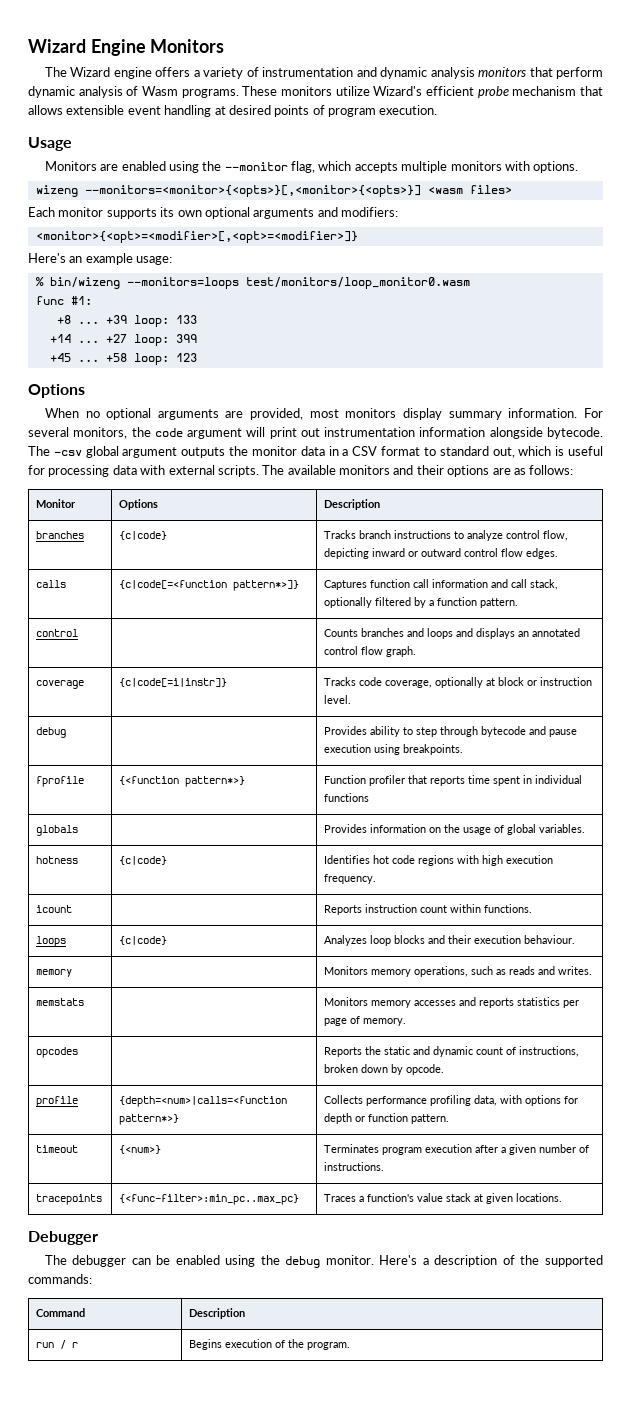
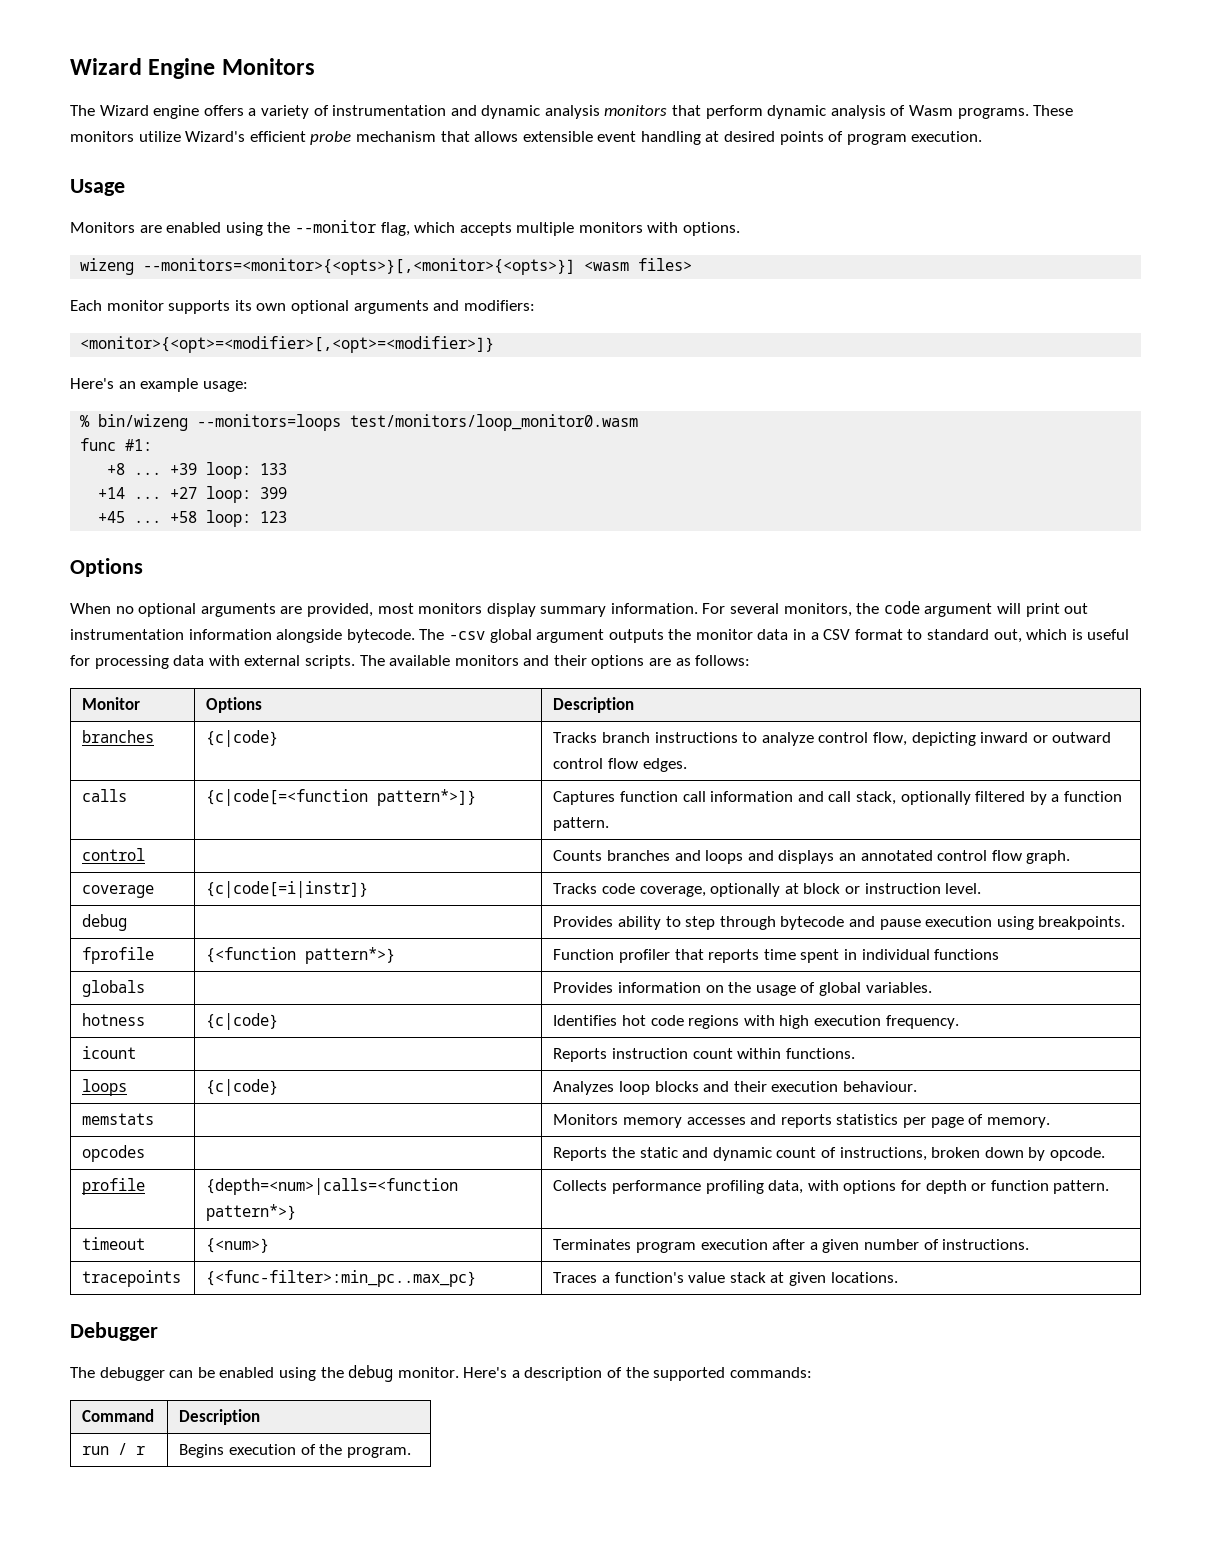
- memory | | Monitors memory operations, such as reads and writes.

